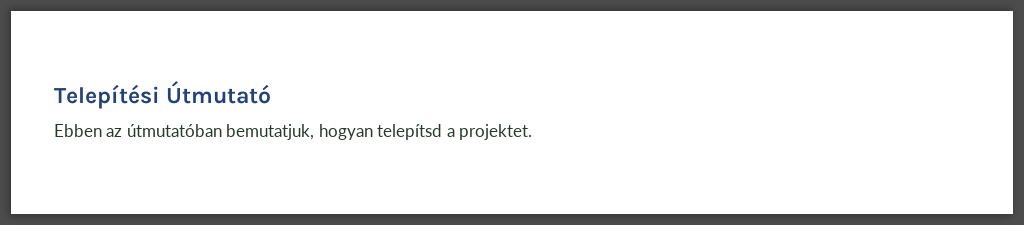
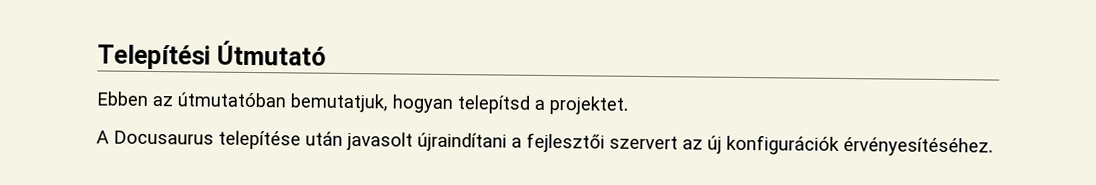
+ A Docusaurus telepítése után javasolt újraindítani a fejlesztői szervert az új konfigurációk érvényesítéséhez.

